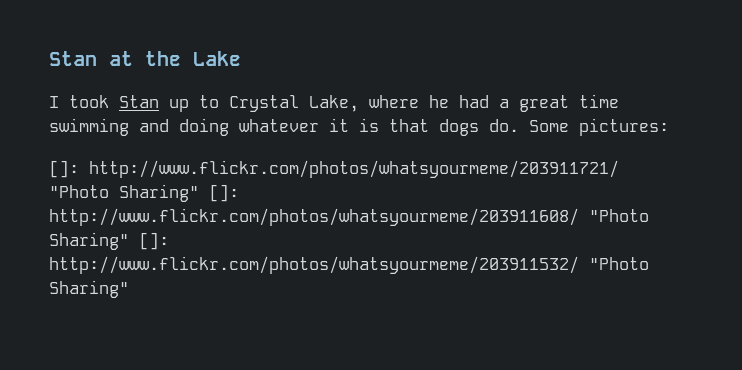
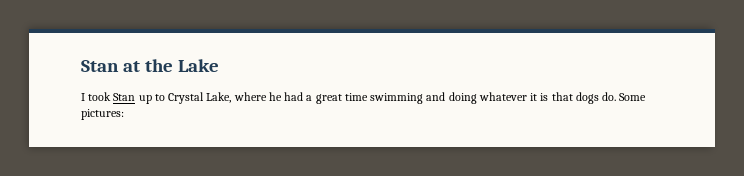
- []: http://www.flickr.com/photos/whatsyourmeme/203911721/ "Photo Sharing" []: http://www.flickr.com/photos/whatsyourmeme/203911608/ "Photo Sharing" []: http://www.flickr.com/photos/whatsyourmeme/203911532/ "Photo Sharing"

